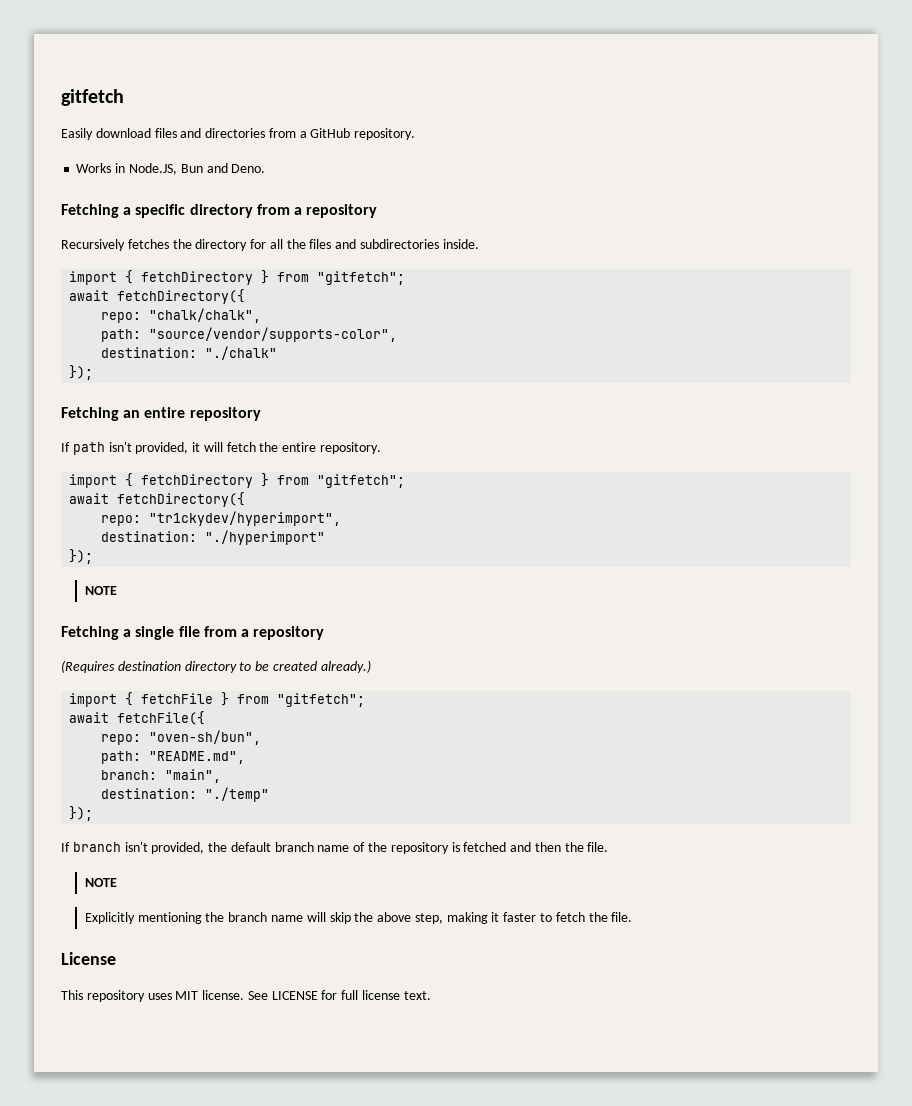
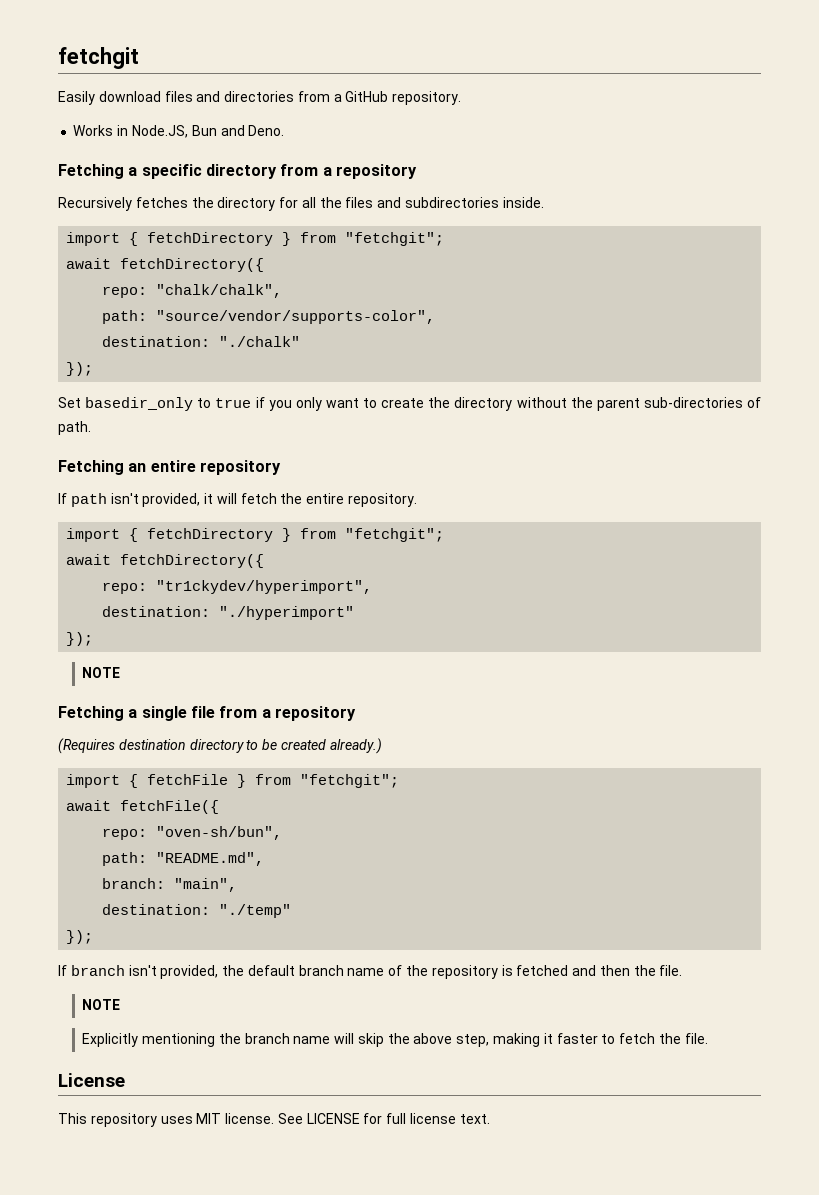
- gitfetch
+ fetchgit
  Recursively fetches the directory for all the files and subdirectories inside.
- import { fetchDirectory } from "gitfetch";
+ import { fetchDirectory } from "fetchgit";
+ Set basedir_only to true if you only want to create the directory without the parent sub-directories of path.
  If path isn't provided, it will fetch the entire repository.
- import { fetchDirectory } from "gitfetch";
+ import { fetchDirectory } from "fetchgit";
- import { fetchFile } from "gitfetch";
+ import { fetchFile } from "fetchgit";

